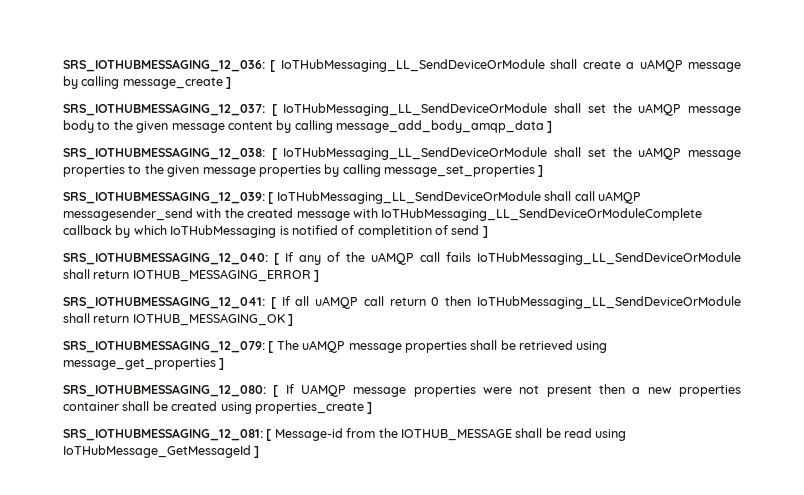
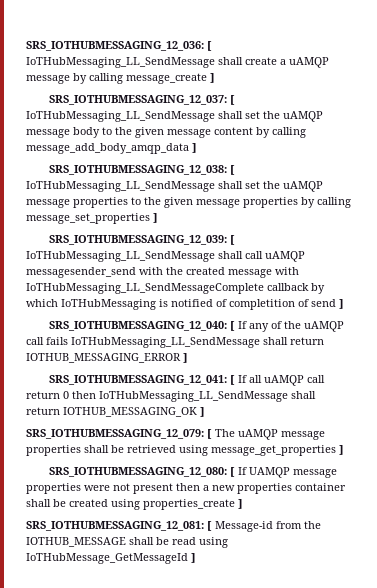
- SRS_IOTHUBMESSAGING_12_036: [ IoTHubMessaging_LL_SendDeviceOrModule shall create a uAMQP message by calling message_create ]
+ SRS_IOTHUBMESSAGING_12_036: [ IoTHubMessaging_LL_SendMessage shall create a uAMQP message by calling message_create ]
- SRS_IOTHUBMESSAGING_12_037: [ IoTHubMessaging_LL_SendDeviceOrModule shall set the uAMQP message body to the given message content by calling message_add_body_amqp_data ]
+ SRS_IOTHUBMESSAGING_12_037: [ IoTHubMessaging_LL_SendMessage shall set the uAMQP message body to the given message content by calling message_add_body_amqp_data ]
- SRS_IOTHUBMESSAGING_12_038: [ IoTHubMessaging_LL_SendDeviceOrModule shall set the uAMQP message properties to the given message properties by calling message_set_properties ]
+ SRS_IOTHUBMESSAGING_12_038: [ IoTHubMessaging_LL_SendMessage shall set the uAMQP message properties to the given message properties by calling message_set_properties ]
- SRS_IOTHUBMESSAGING_12_039: [ IoTHubMessaging_LL_SendDeviceOrModule shall call uAMQP messagesender_send with the created message with IoTHubMessaging_LL_SendDeviceOrModuleComplete callback by which IoTHubMessaging is notified of completition of send ]
+ SRS_IOTHUBMESSAGING_12_039: [ IoTHubMessaging_LL_SendMessage shall call uAMQP messagesender_send with the created message with IoTHubMessaging_LL_SendMessageComplete callback by which IoTHubMessaging is notified of completition of send ]
- SRS_IOTHUBMESSAGING_12_040: [ If any of the uAMQP call fails IoTHubMessaging_LL_SendDeviceOrModule shall return IOTHUB_MESSAGING_ERROR ]
+ SRS_IOTHUBMESSAGING_12_040: [ If any of the uAMQP call fails IoTHubMessaging_LL_SendMessage shall return IOTHUB_MESSAGING_ERROR ]
- SRS_IOTHUBMESSAGING_12_041: [ If all uAMQP call return 0 then IoTHubMessaging_LL_SendDeviceOrModule shall return IOTHUB_MESSAGING_OK ]
+ SRS_IOTHUBMESSAGING_12_041: [ If all uAMQP call return 0 then IoTHubMessaging_LL_SendMessage shall return IOTHUB_MESSAGING_OK ]

